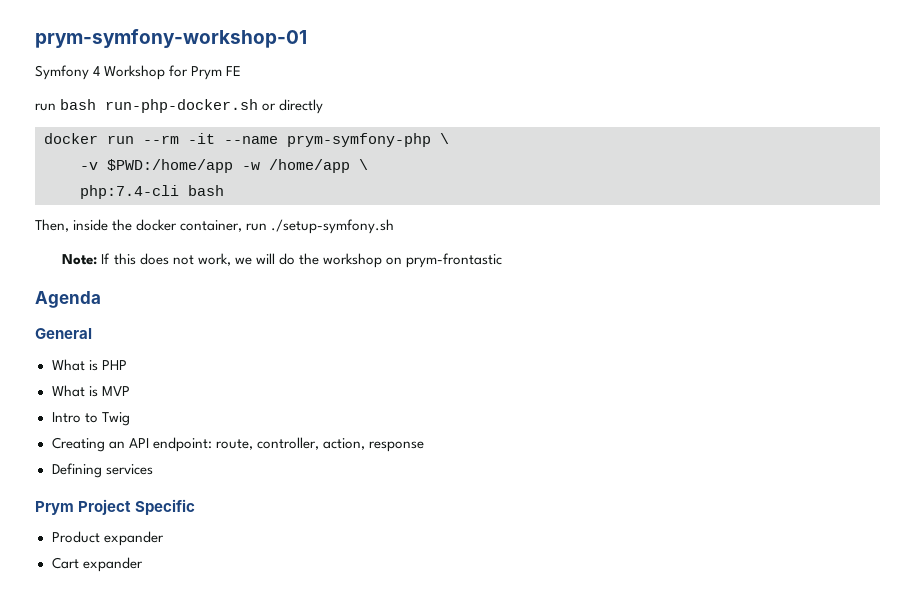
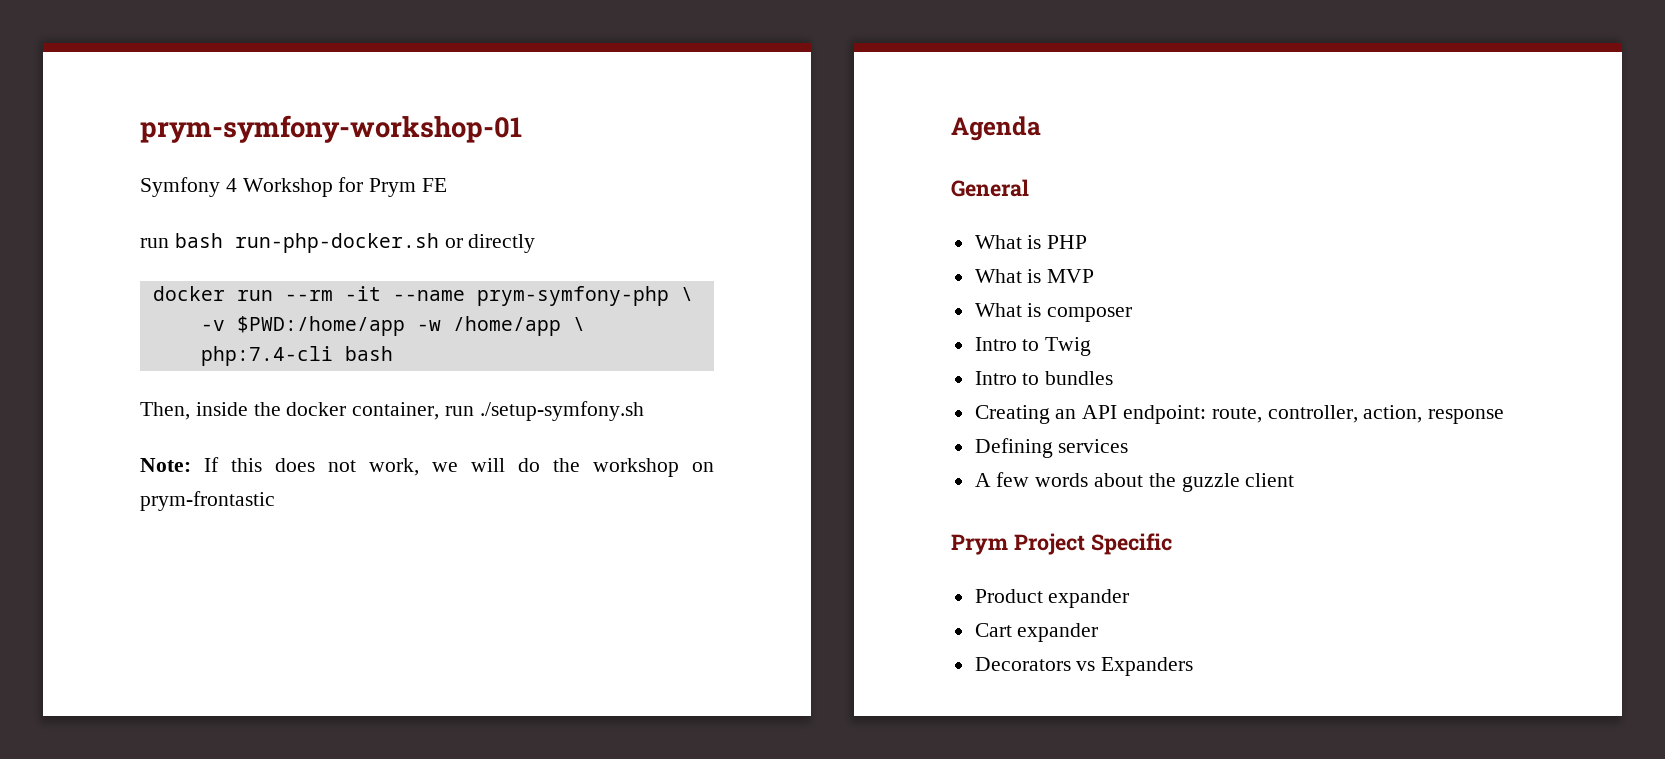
+ What is composer
+ Intro to bundles
+ A few words about the guzzle client
+ Decorators vs Expanders

